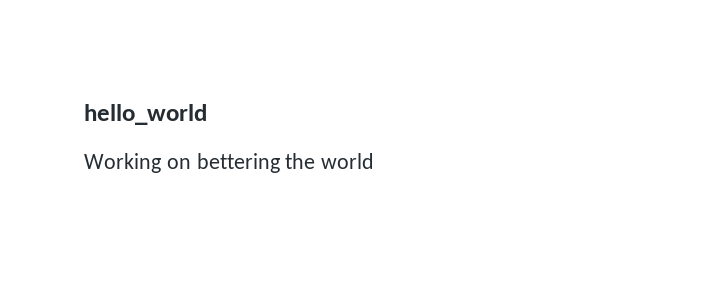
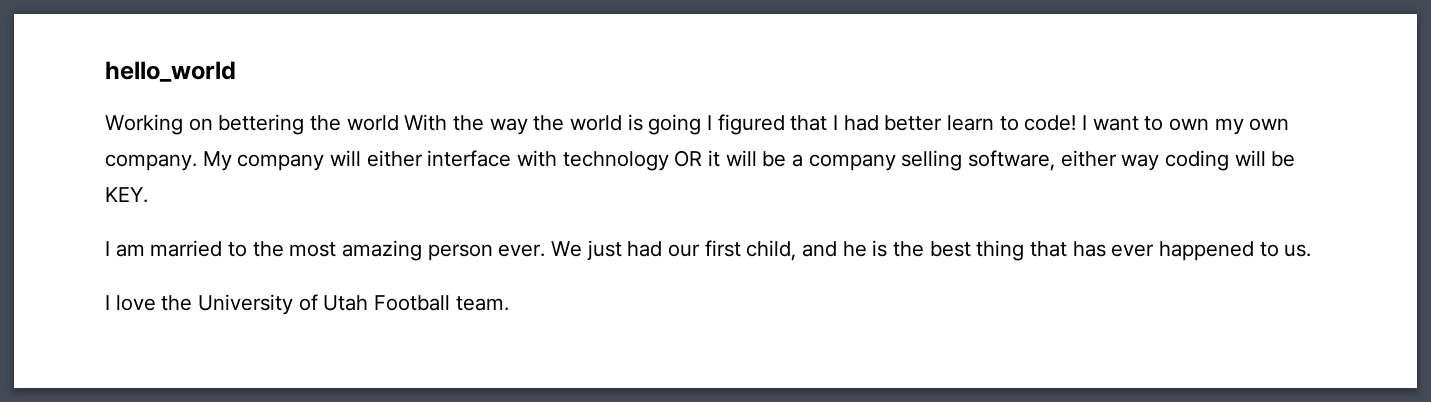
- Working on bettering the world
+ Working on bettering the world With the way the world is going I figured that I had better learn to code! I want to own my own company. My company will either interface with technology OR it will be a company selling software, either way coding will be KEY.
+ I am married to the most amazing person ever. We just had our first child, and he is the best thing that has ever happened to us.
+ I love the University of Utah Football team.

